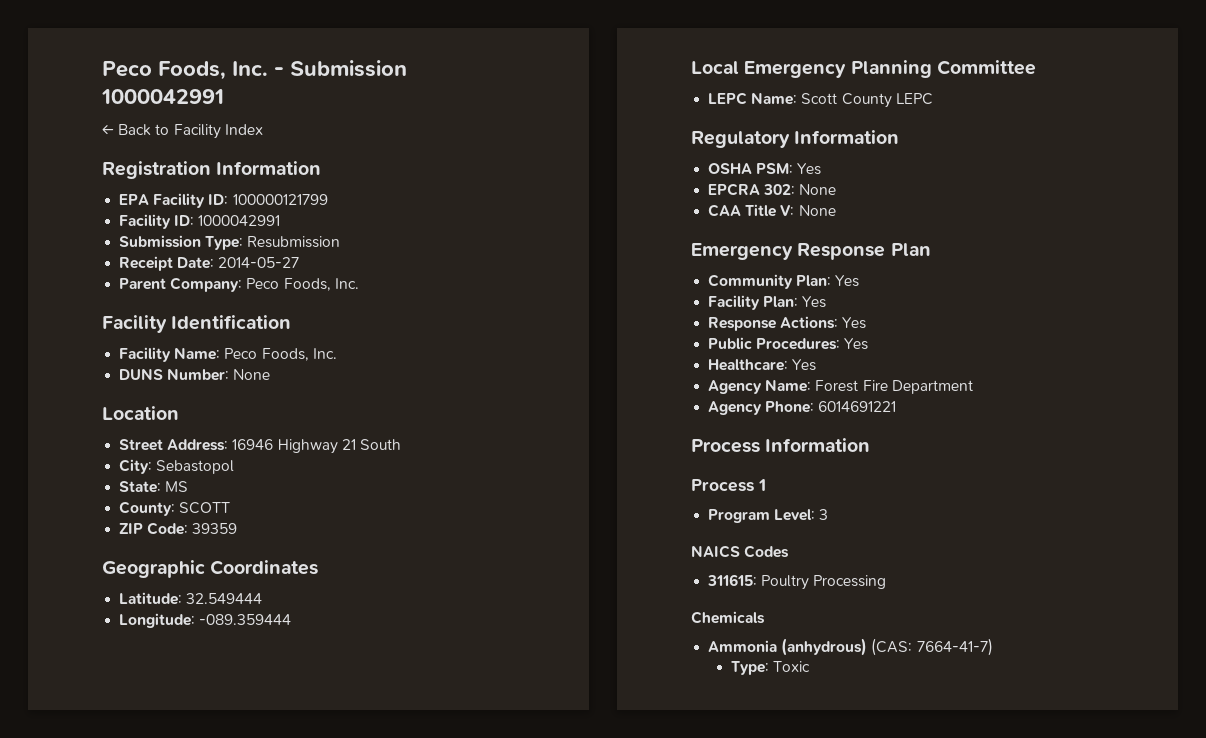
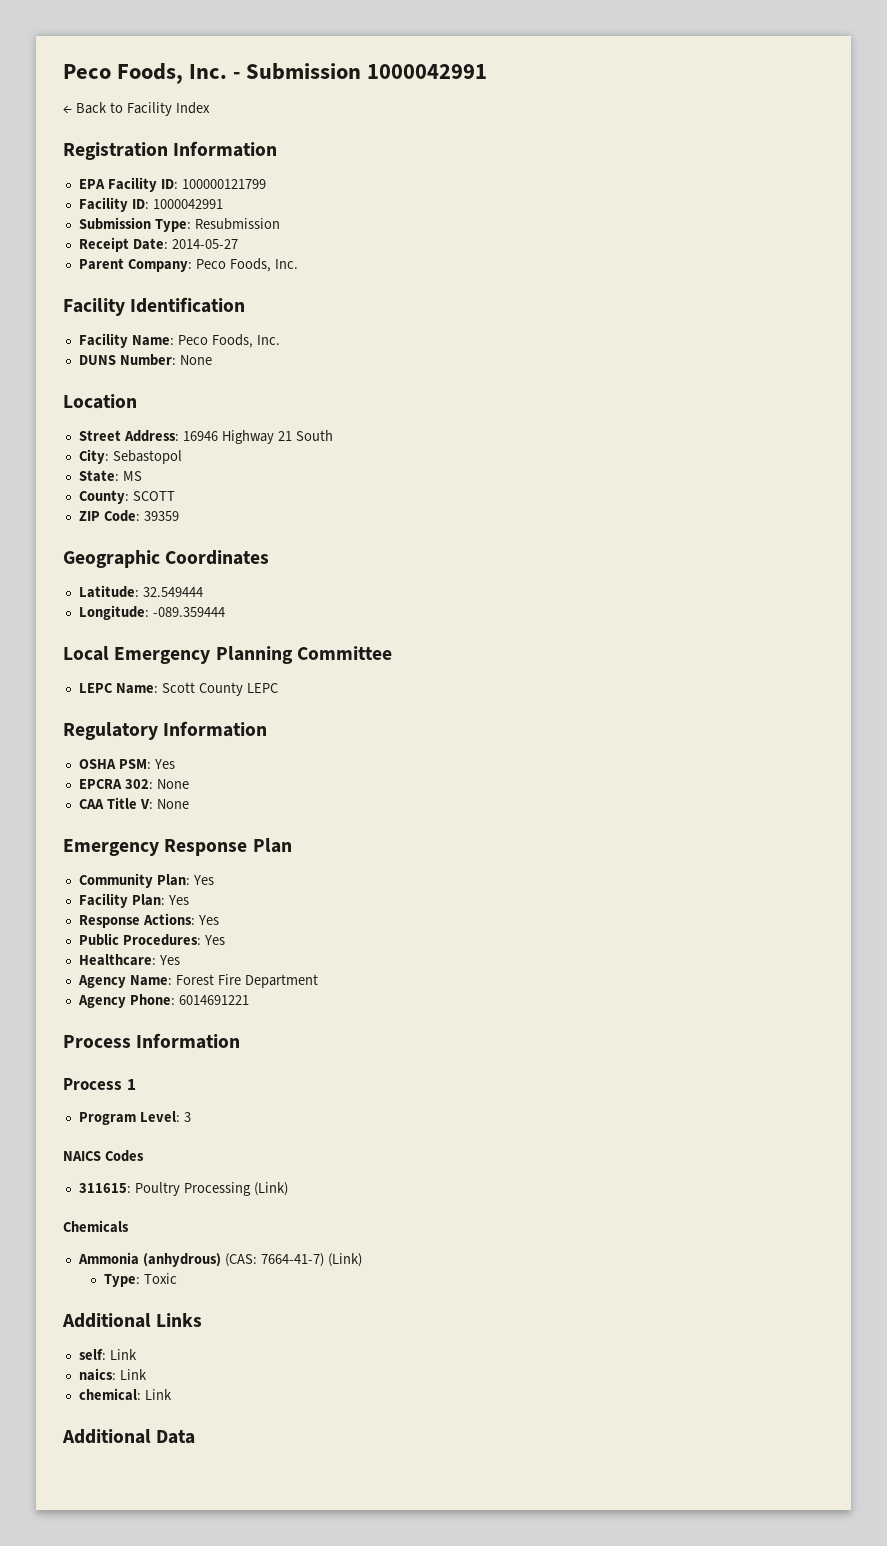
- 311615: Poultry Processing
+ 311615: Poultry Processing (Link)
- Ammonia (anhydrous) (CAS: 7664-41-7)
+ Ammonia (anhydrous) (CAS: 7664-41-7) (Link)
+ Additional Links
+ self: Link
+ naics: Link
+ chemical: Link
+ Additional Data

